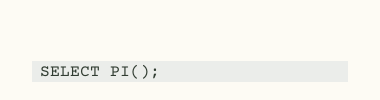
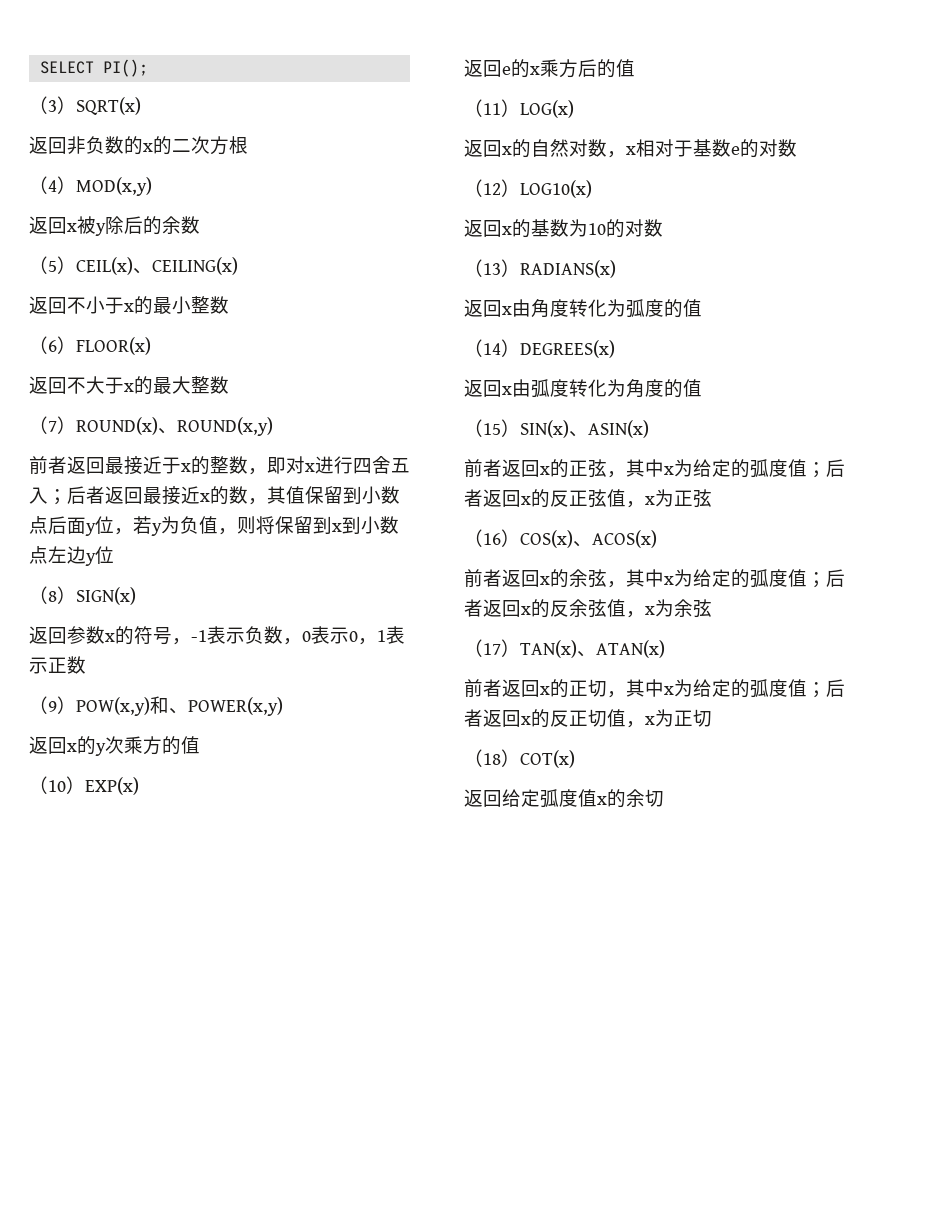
+ （3）SQRT(x)
+ 返回非负数的x的二次方根
+ （4）MOD(x,y)
+ 返回x被y除后的余数
+ （5）CEIL(x)、CEILING(x)
+ 返回不小于x的最小整数
+ （6）FLOOR(x)
+ 返回不大于x的最大整数
+ （7）ROUND(x)、ROUND(x,y)
+ 前者返回最接近于x的整数，即对x进行四舍五入；后者返回最接近x的数，其值保留到小数点后面y位，若y为负值，则将保留到x到小数点左边y位
+ （8）SIGN(x)
+ 返回参数x的符号，-1表示负数，0表示0，1表示正数
+ （9）POW(x,y)和、POWER(x,y)
+ 返回x的y次乘方的值
+ （10）EXP(x)
+ 返回e的x乘方后的值
+ （11）LOG(x)
+ 返回x的自然对数，x相对于基数e的对数
+ （12）LOG10(x)
+ 返回x的基数为10的对数
+ （13）RADIANS(x)
+ 返回x由角度转化为弧度的值
+ （14）DEGREES(x)
+ 返回x由弧度转化为角度的值
+ （15）SIN(x)、ASIN(x)
+ 前者返回x的正弦，其中x为给定的弧度值；后者返回x的反正弦值，x为正弦
+ （16）COS(x)、ACOS(x)
+ 前者返回x的余弦，其中x为给定的弧度值；后者返回x的反余弦值，x为余弦
+ （17）TAN(x)、ATAN(x)
+ 前者返回x的正切，其中x为给定的弧度值；后者返回x的反正切值，x为正切
+ （18）COT(x)
+ 返回给定弧度值x的余切

